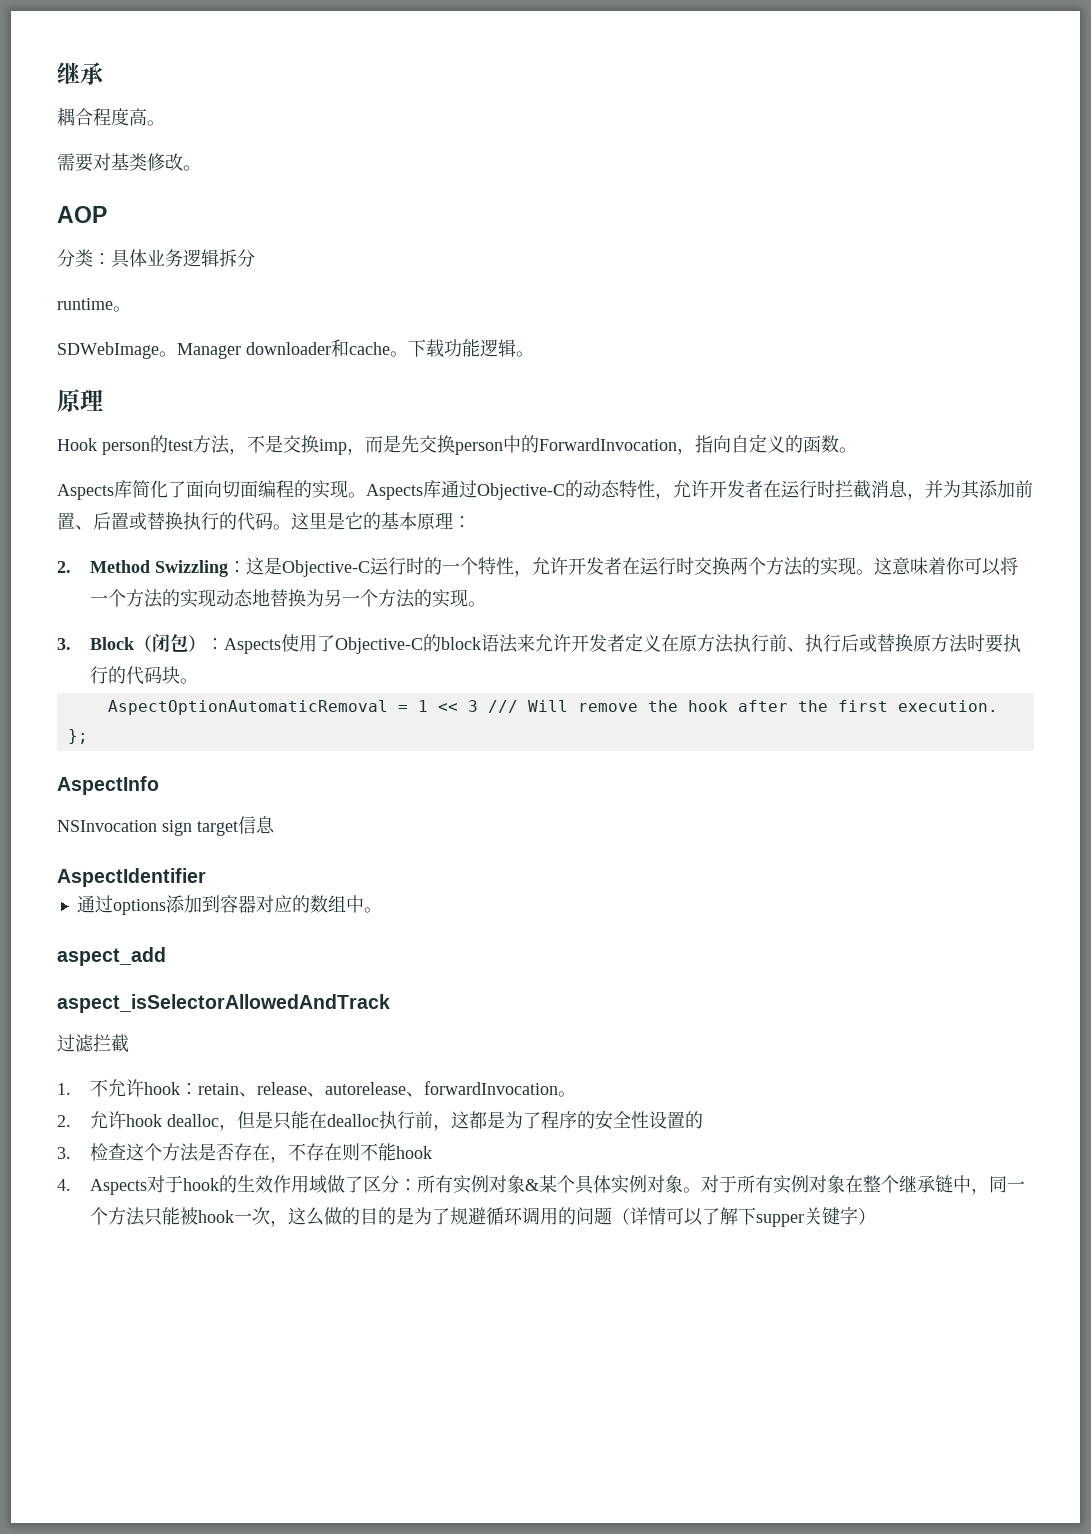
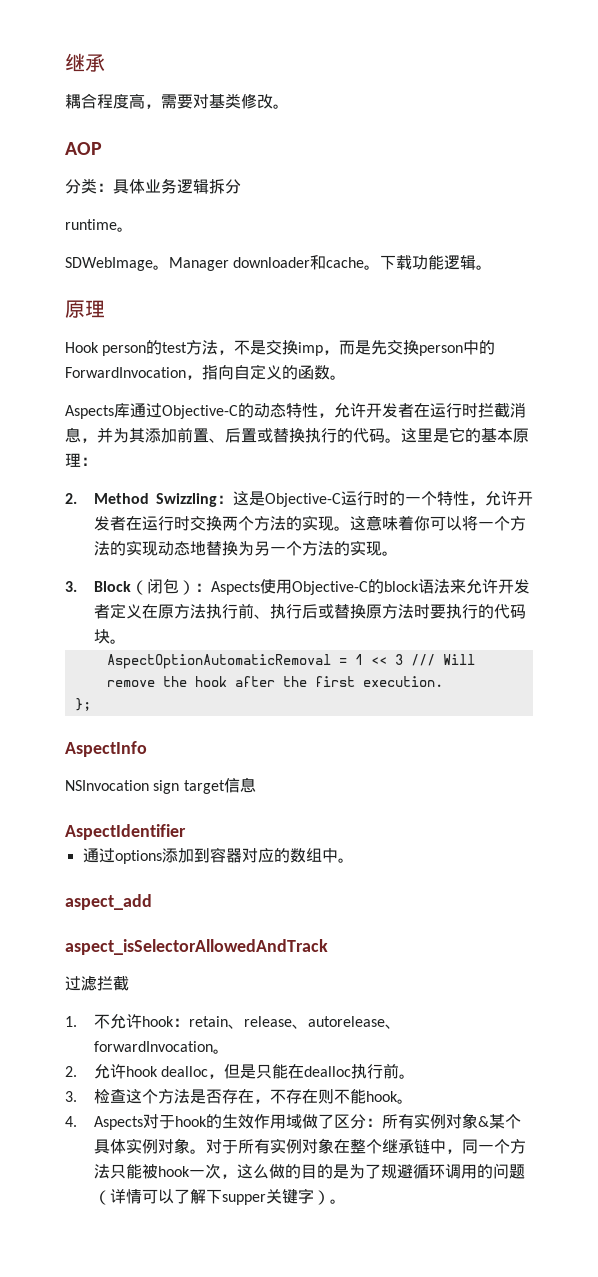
- 耦合程度高。
- 需要对基类修改。
+ 耦合程度高，需要对基类修改。
- Aspects库简化了面向切面编程的实现。Aspects库通过Objective-C的动态特性，允许开发者在运行时拦截消息，并为其添加前置、后置或替换执行的代码。
+ Aspects库通过Objective-C的动态特性，允许开发者在运行时拦截消息，并为其添加前置、后置或替换执行的代码。
- 3. Block（闭包）：Aspects使用了Objective-C的block语法来允许开发者定义在原方法执行前、执行后或替换原方法时要执行的代码块。
+ 3. Block（闭包）：Aspects使用Objective-C的block语法来允许开发者定义在原方法执行前、执行后或替换原方法时要执行的代码块。
- 2.允许hook dealloc，但是只能在dealloc执行前，这都是为了程序的安全性设置的
+ 2.允许hook dealloc，但是只能在dealloc执行前。
- 3.检查这个方法是否存在，不存在则不能hook
+ 3.检查这个方法是否存在，不存在则不能hook。
- 对于所有实例对象在整个继承链中，同一个方法只能被hook一次，这么做的目的是为了规避循环调用的问题（详情可以了解下supper关键字）
+ 对于所有实例对象在整个继承链中，同一个方法只能被hook一次，这么做的目的是为了规避循环调用的问题（详情可以了解下supper关键字）。

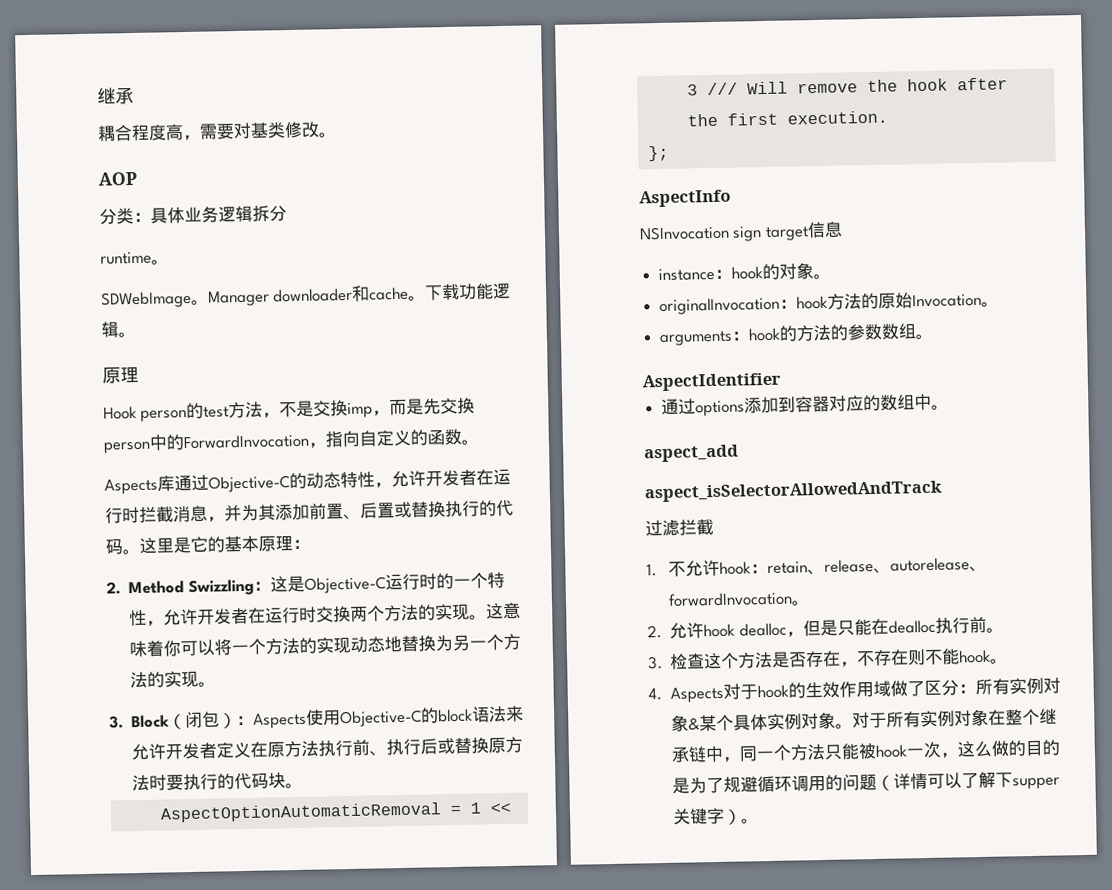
+ instance：hook的对象。
+ originalInvocation：hook方法的原始Invocation。
+ arguments：hook的方法的参数数组。

